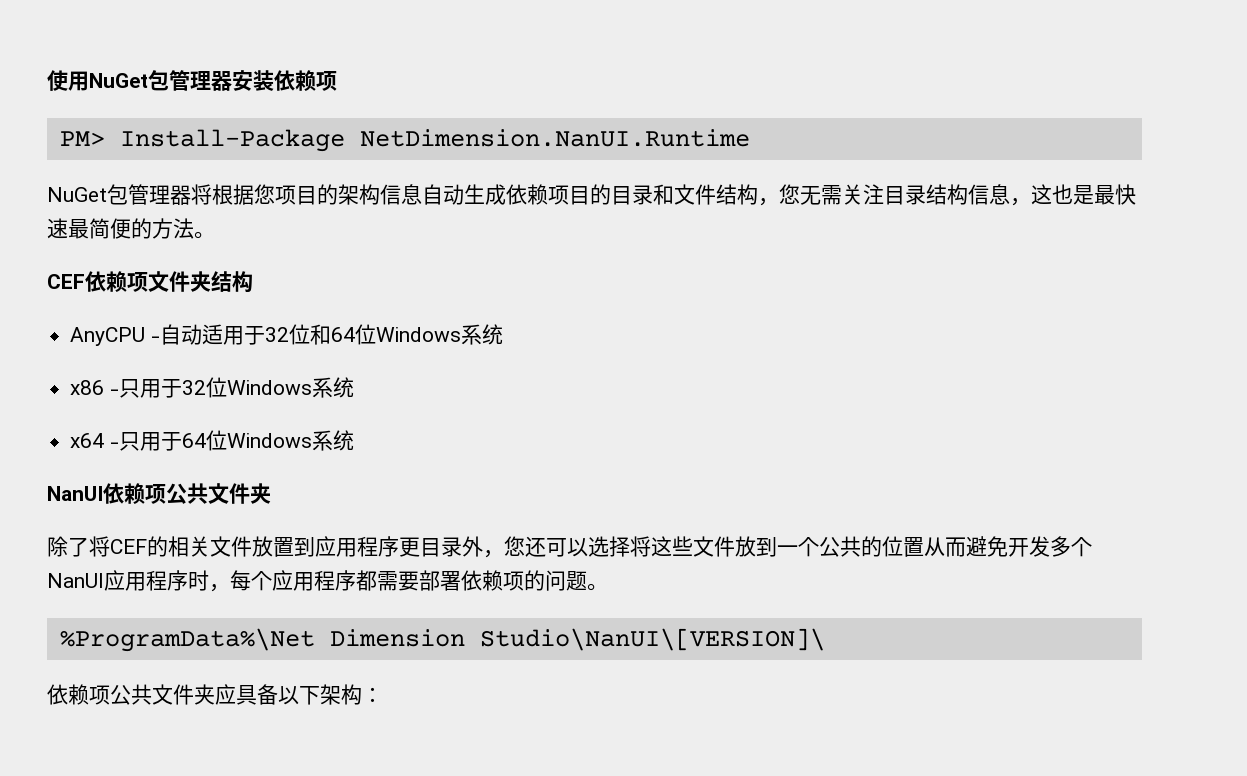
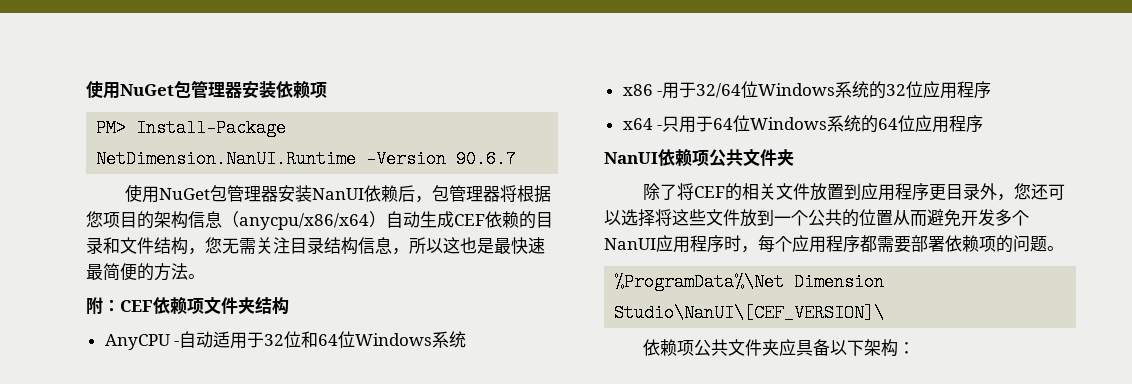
- PM> Install-Package NetDimension.NanUI.Runtime
- NuGet包管理器将根据您项目的架构信息自动生成依赖项目的目录和文件结构，您无需关注目录结构信息，这也是最快速最简便的方法。
+ PM> Install-Package NetDimension.NanUI.Runtime -Version 90.6.7
+ 使用NuGet包管理器安装NanUI依赖后，包管理器将根据您项目的架构信息（anycpu/x86/x64）自动生成CEF依赖的目录和文件结构，您无需关注目录结构信息，所以这也是最快速最简便的方法。
- CEF依赖项文件夹结构
+ 附：CEF依赖项文件夹结构
- x86 -只用于32位Windows系统
+ x86 -用于32/64位Windows系统的32位应用程序
- x64 -只用于64位Windows系统
+ x64 -只用于64位Windows系统的64位应用程序
- %ProgramData%\Net Dimension Studio\NanUI\[VERSION]\
+ %ProgramData%\Net Dimension Studio\NanUI\[CEF_VERSION]\

